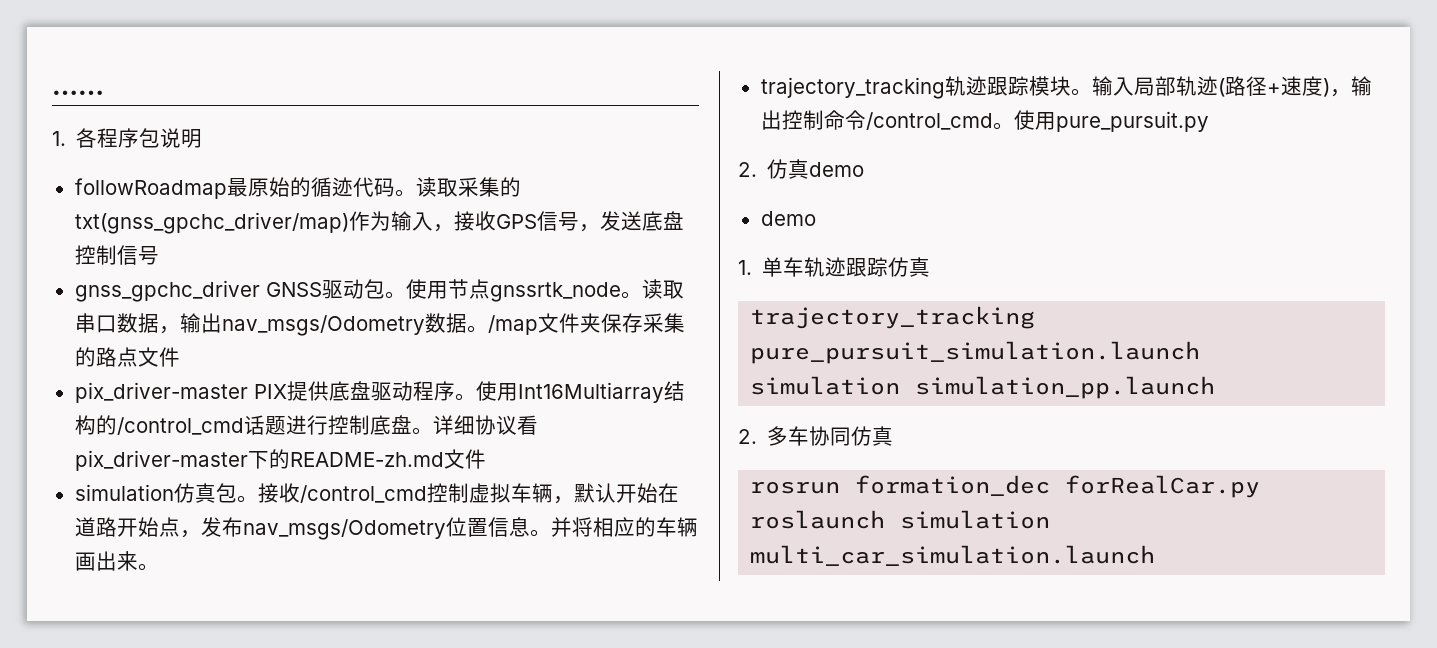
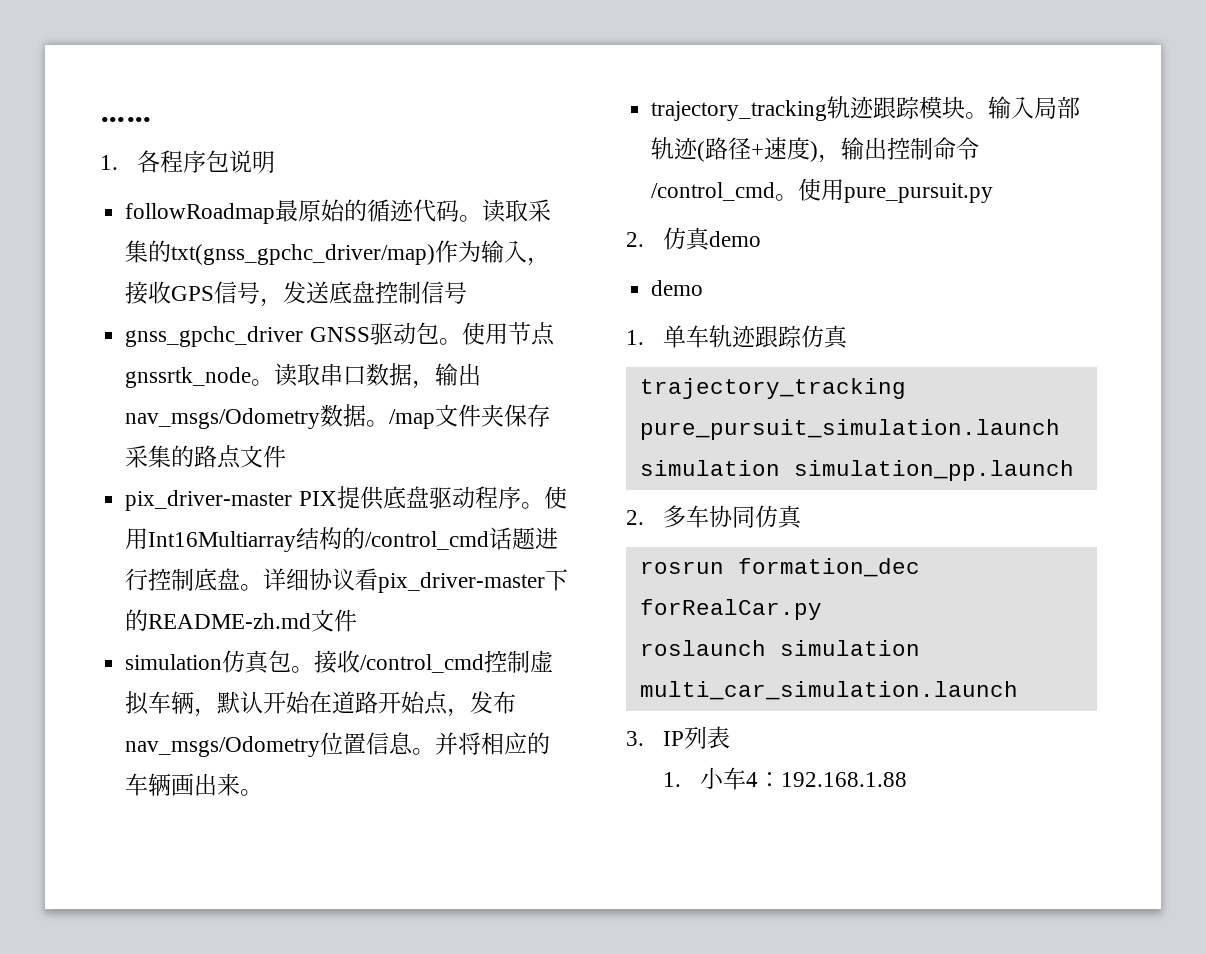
+ 3. IP列表
+ 1.小车4：192.168.1.88

